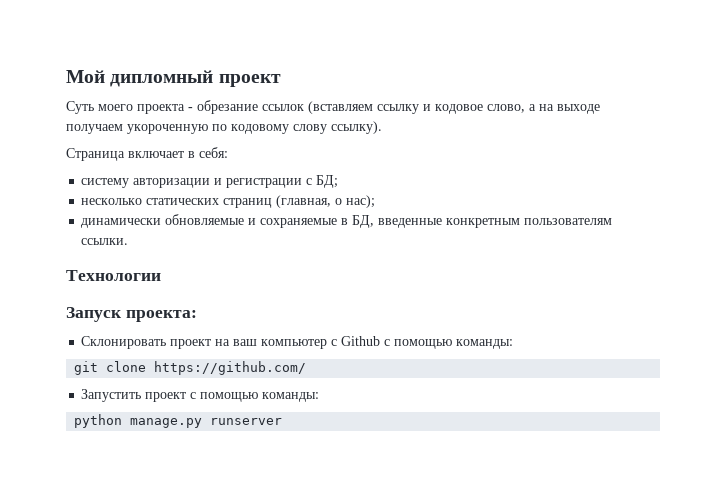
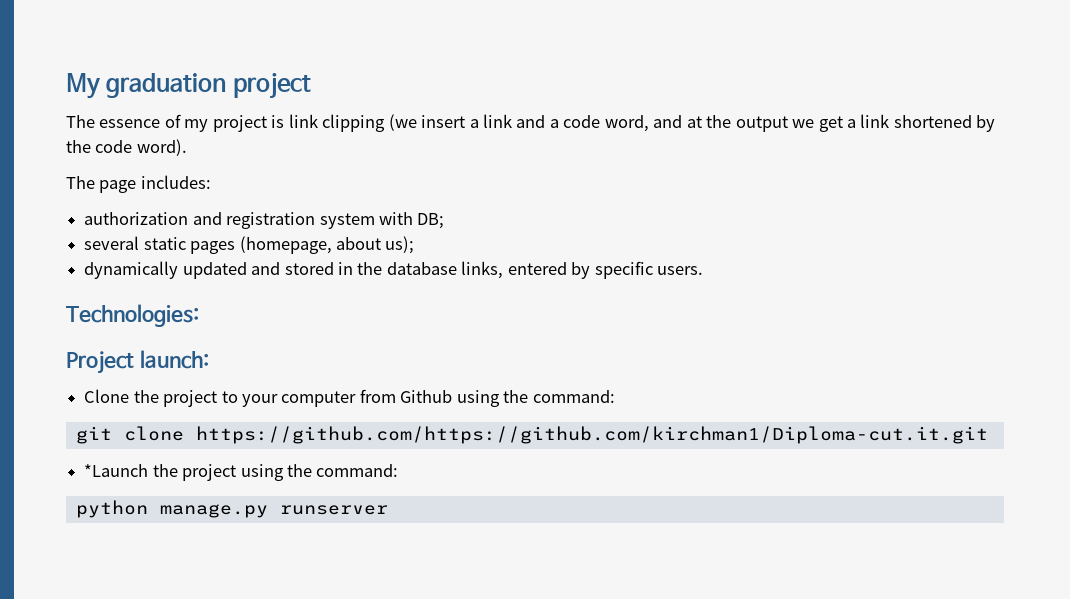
- Мой дипломный проект
- Суть моего проекта - обрезание ссылок (вставляем ссылку и кодовое слово, а на выходе получаем укороченную по кодовому слову ссылку).
- Страница включает в себя:
- систему авторизации и регистрации с БД;
- несколько статических страниц (главная, о нас);
- динамически обновляемые и сохраняемые в БД, введенные конкретным пользователям ссылки.
- Технологии
- Запуск проекта:
- Склонировать проект на ваш компьютер с Github с помощью команды:
- git clone https://github.com/
- Запустить проект с помощью команды:
+ My graduation project
+ The essence of my project is link clipping (we insert a link and a code word, and at the output we get a link shortened by the code word).
+ The page includes:
+ authorization and registration system with DB;
+ several static pages (homepage, about us);
+ dynamically updated and stored in the database links, entered by specific users.
+ Technologies:
+ Project launch:
+ Clone the project to your computer from Github using the command:
+ git clone https://github.com/https://github.com/kirchman1/Diploma-cut.it.git
+ *Launch the project using the command:

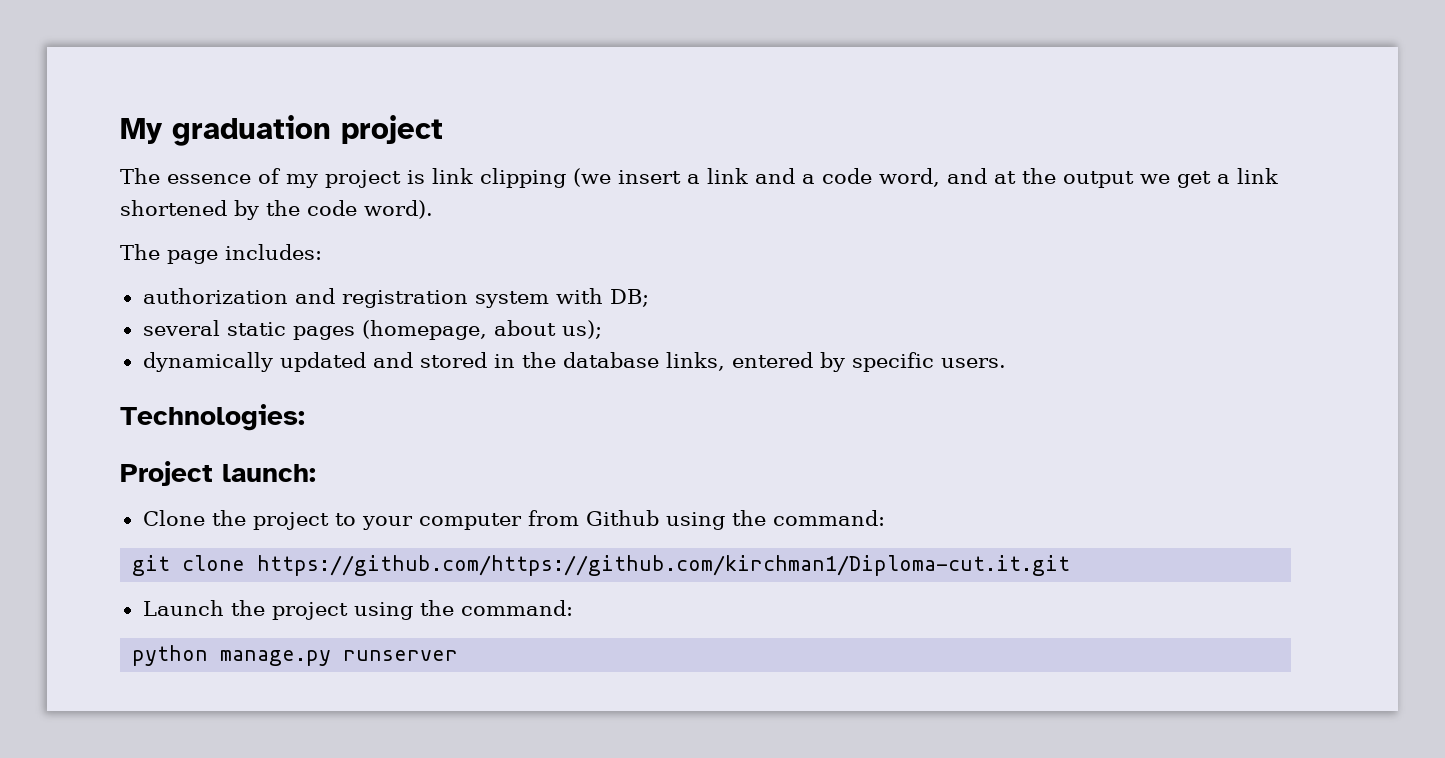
- *Launch the project using the command:
+ Launch the project using the command:

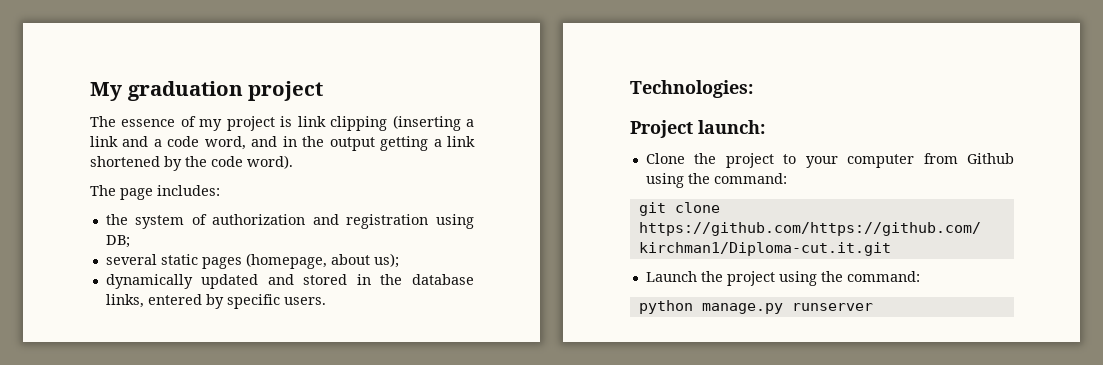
- The essence of my project is link clipping (we insert a link and a code word, and at the output we get a link shortened by the code word).
+ The essence of my project is link clipping (inserting a link and a code word, and in the output getting a link shortened by the code word).
- authorization and registration system with DB;
+ the system of authorization and registration using DB;

